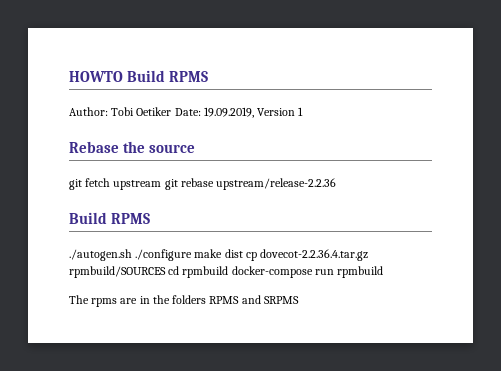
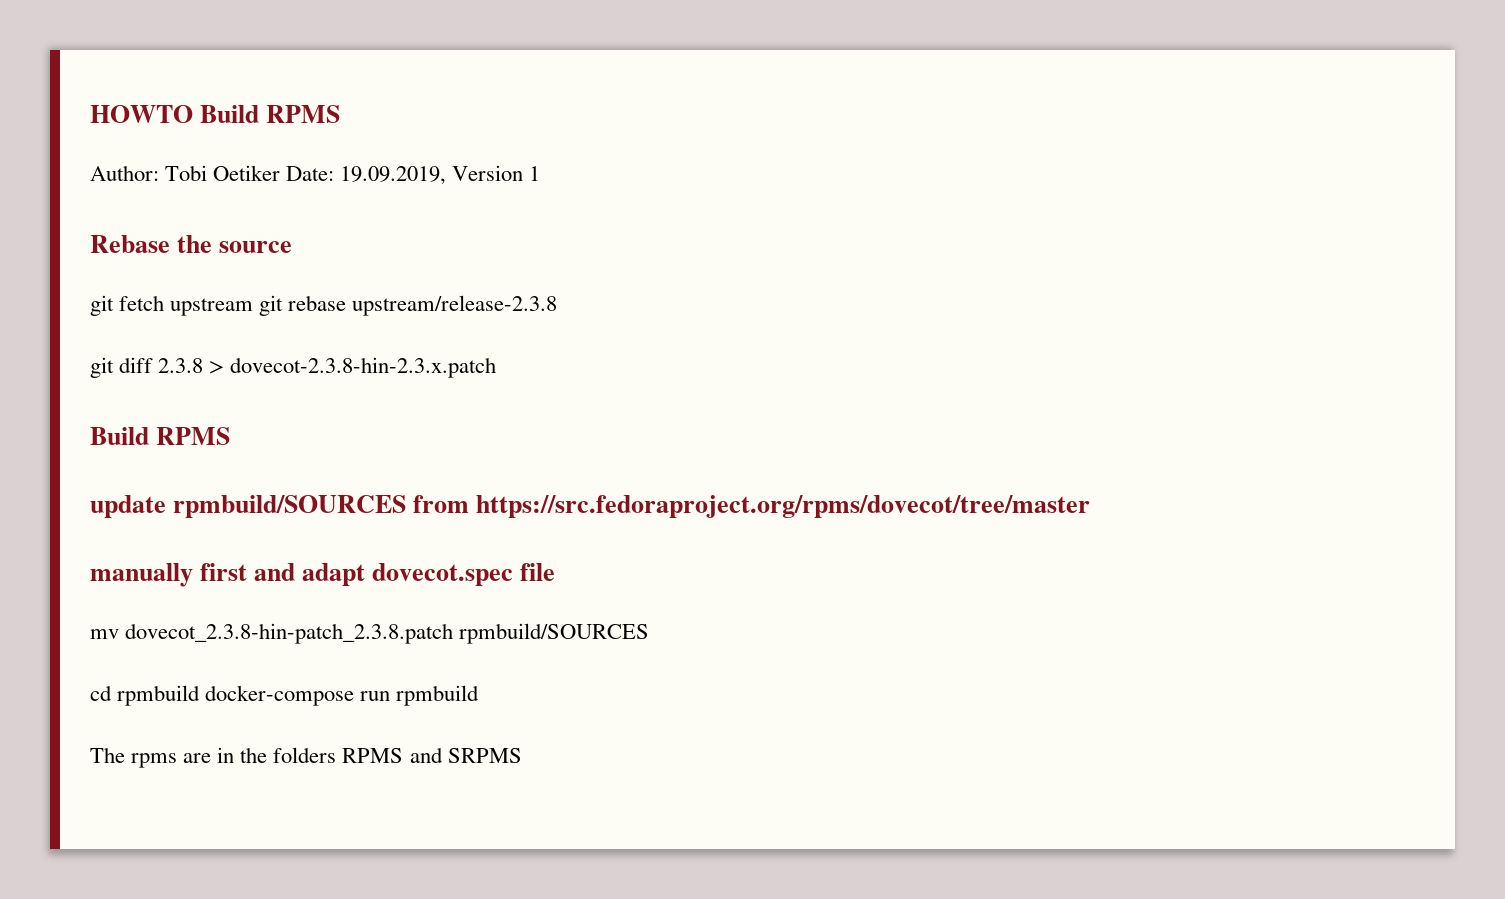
- git fetch upstream git rebase upstream/release-2.2.36
+ git fetch upstream git rebase upstream/release-2.3.8
+ git diff 2.3.8 > dovecot-2.3.8-hin-2.3.x.patch
  Build RPMS
- ./autogen.sh ./configure make dist cp dovecot-2.2.36.4.tar.gz rpmbuild/SOURCES cd rpmbuild docker-compose run rpmbuild
+ update rpmbuild/SOURCES from https://src.fedoraproject.org/rpms/dovecot/tree/master
+ manually first and adapt dovecot.spec file
+ mv dovecot_2.3.8-hin-patch_2.3.8.patch rpmbuild/SOURCES
+ cd rpmbuild docker-compose run rpmbuild

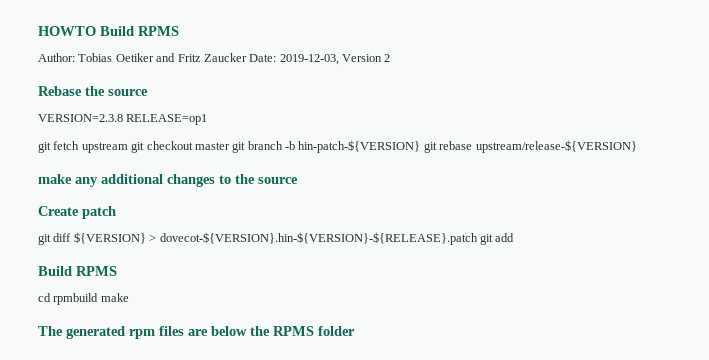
- Author: Tobi Oetiker Date: 19.09.2019, Version 1
+ Author: Tobias Oetiker and Fritz Zaucker Date: 2019-12-03, Version 2
+ VERSION=2.3.8 RELEASE=op1
- git fetch upstream git rebase upstream/release-2.3.8
- git diff 2.3.8 > dovecot-2.3.8-hin-2.3.x.patch
+ git fetch upstream git checkout master git branch -b hin-patch-${VERSION} git rebase upstream/release-${VERSION}
+ make any additional changes to the source
+ Create patch
+ git diff ${VERSION} > dovecot-${VERSION}.hin-${VERSION}-${RELEASE}.patch git add
  Build RPMS
- update rpmbuild/SOURCES from https://src.fedoraproject.org/rpms/dovecot/tree/master
- manually first and adapt dovecot.spec file
- mv dovecot_2.3.8-hin-patch_2.3.8.patch rpmbuild/SOURCES
- cd rpmbuild docker-compose run rpmbuild
- The rpms are in the folders RPMS and SRPMS
+ cd rpmbuild make
+ The generated rpm files are below the RPMS folder

